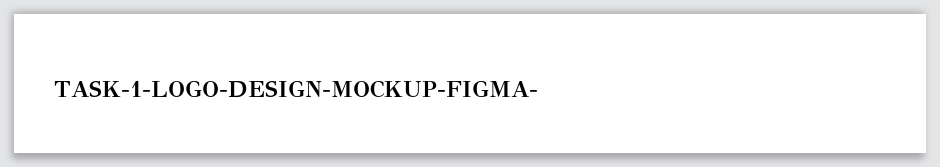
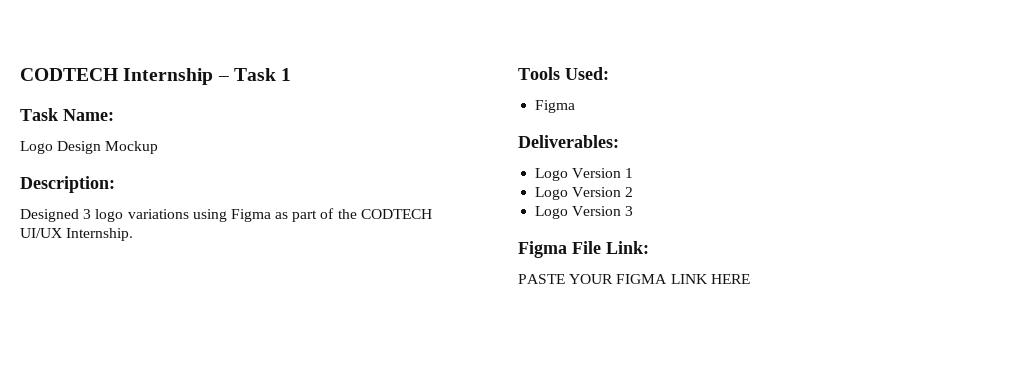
- TASK-1-LOGO-DESIGN-MOCKUP-FIGMA-
+ CODTECH Internship – Task 1
+ Task Name:
+ Logo Design Mockup
+ Description:
+ Designed 3 logo variations using Figma as part of the CODTECH UI/UX Internship.
+ Tools Used:
+ Figma
+ Deliverables:
+ Logo Version 1
+ Logo Version 2
+ Logo Version 3
+ Figma File Link:
+ PASTE YOUR FIGMA LINK HERE

